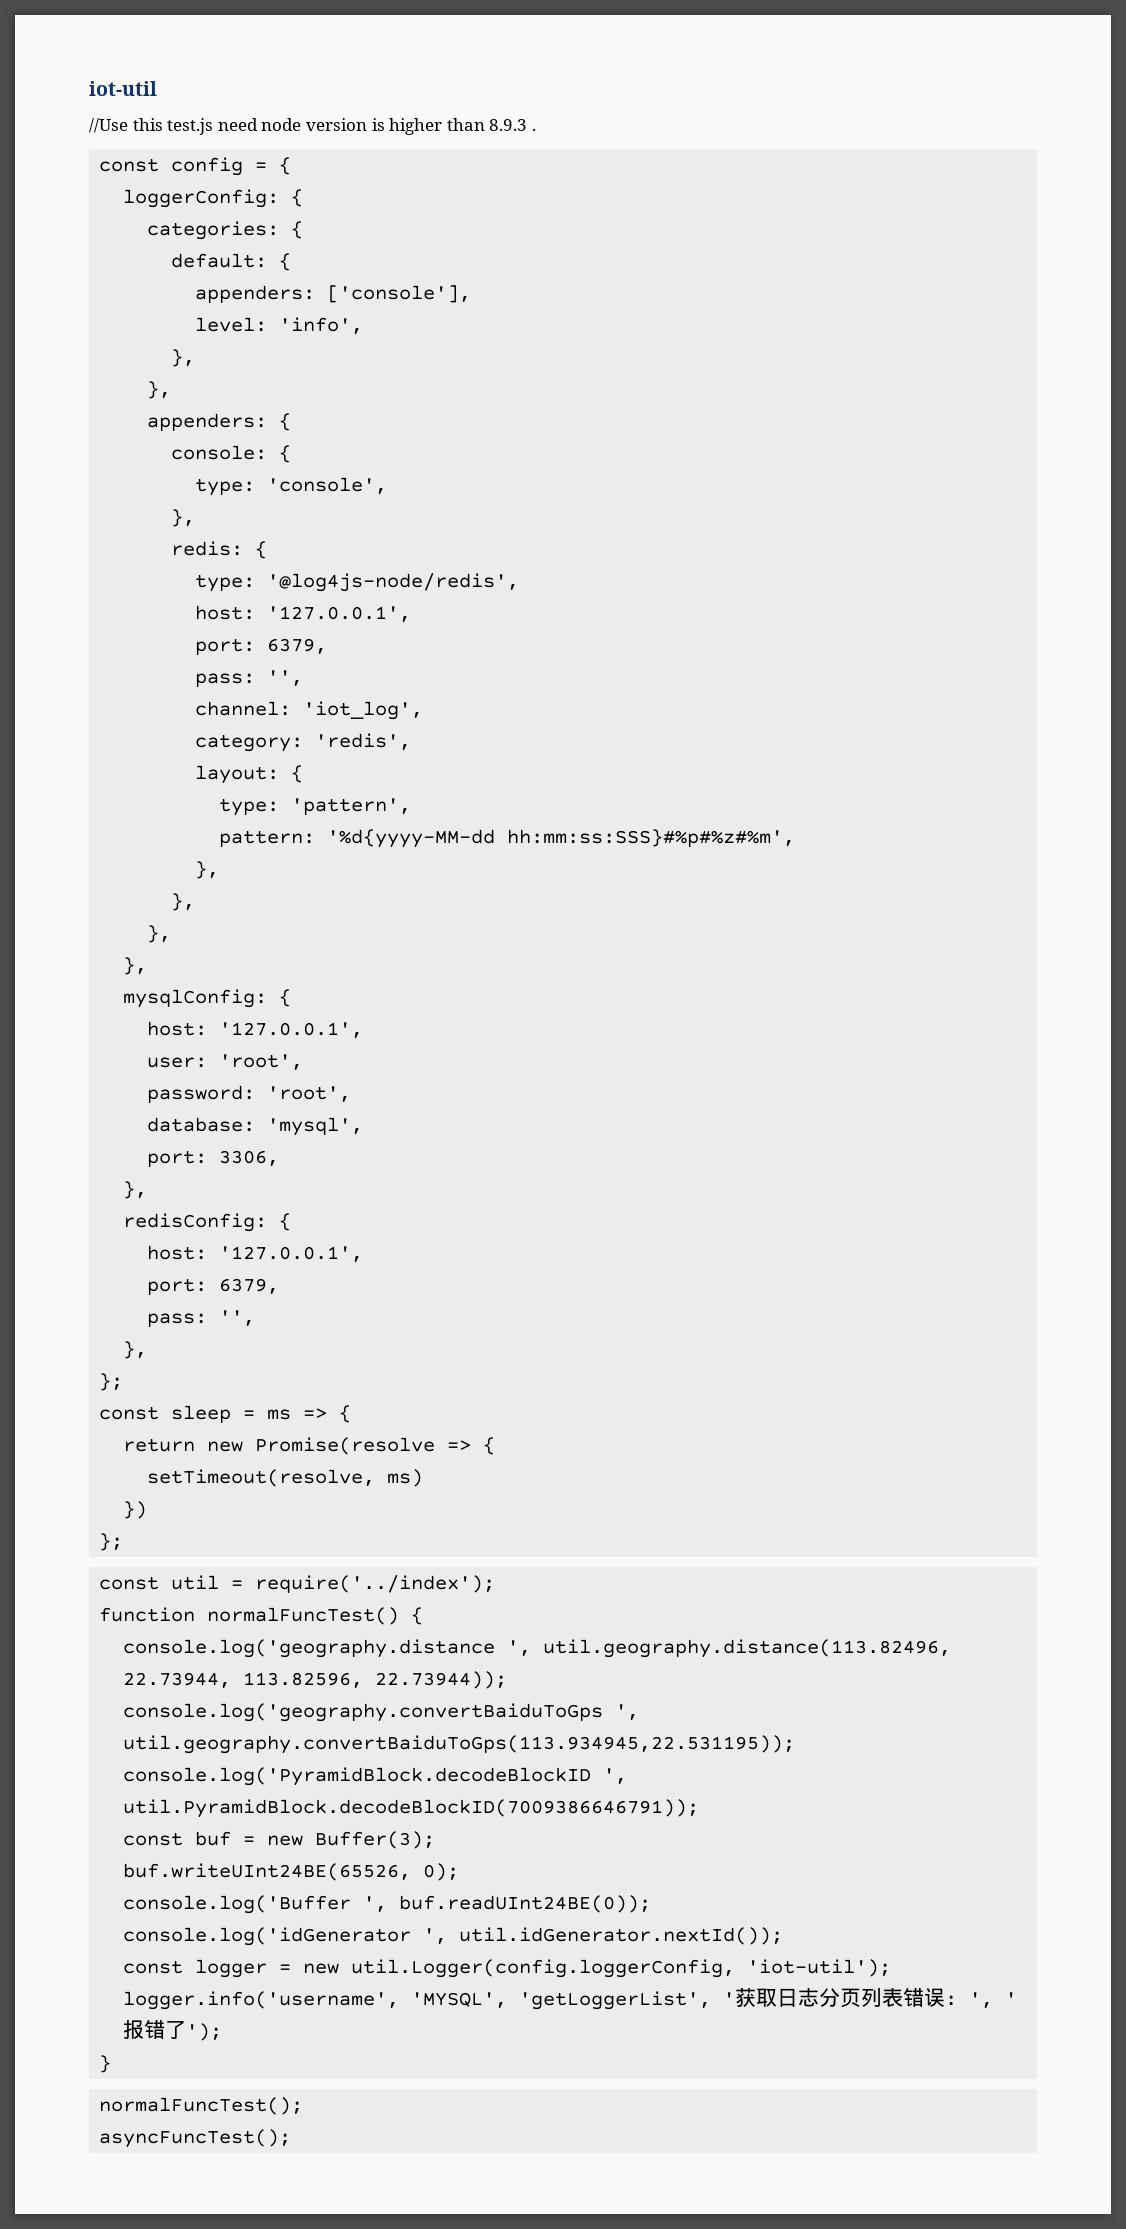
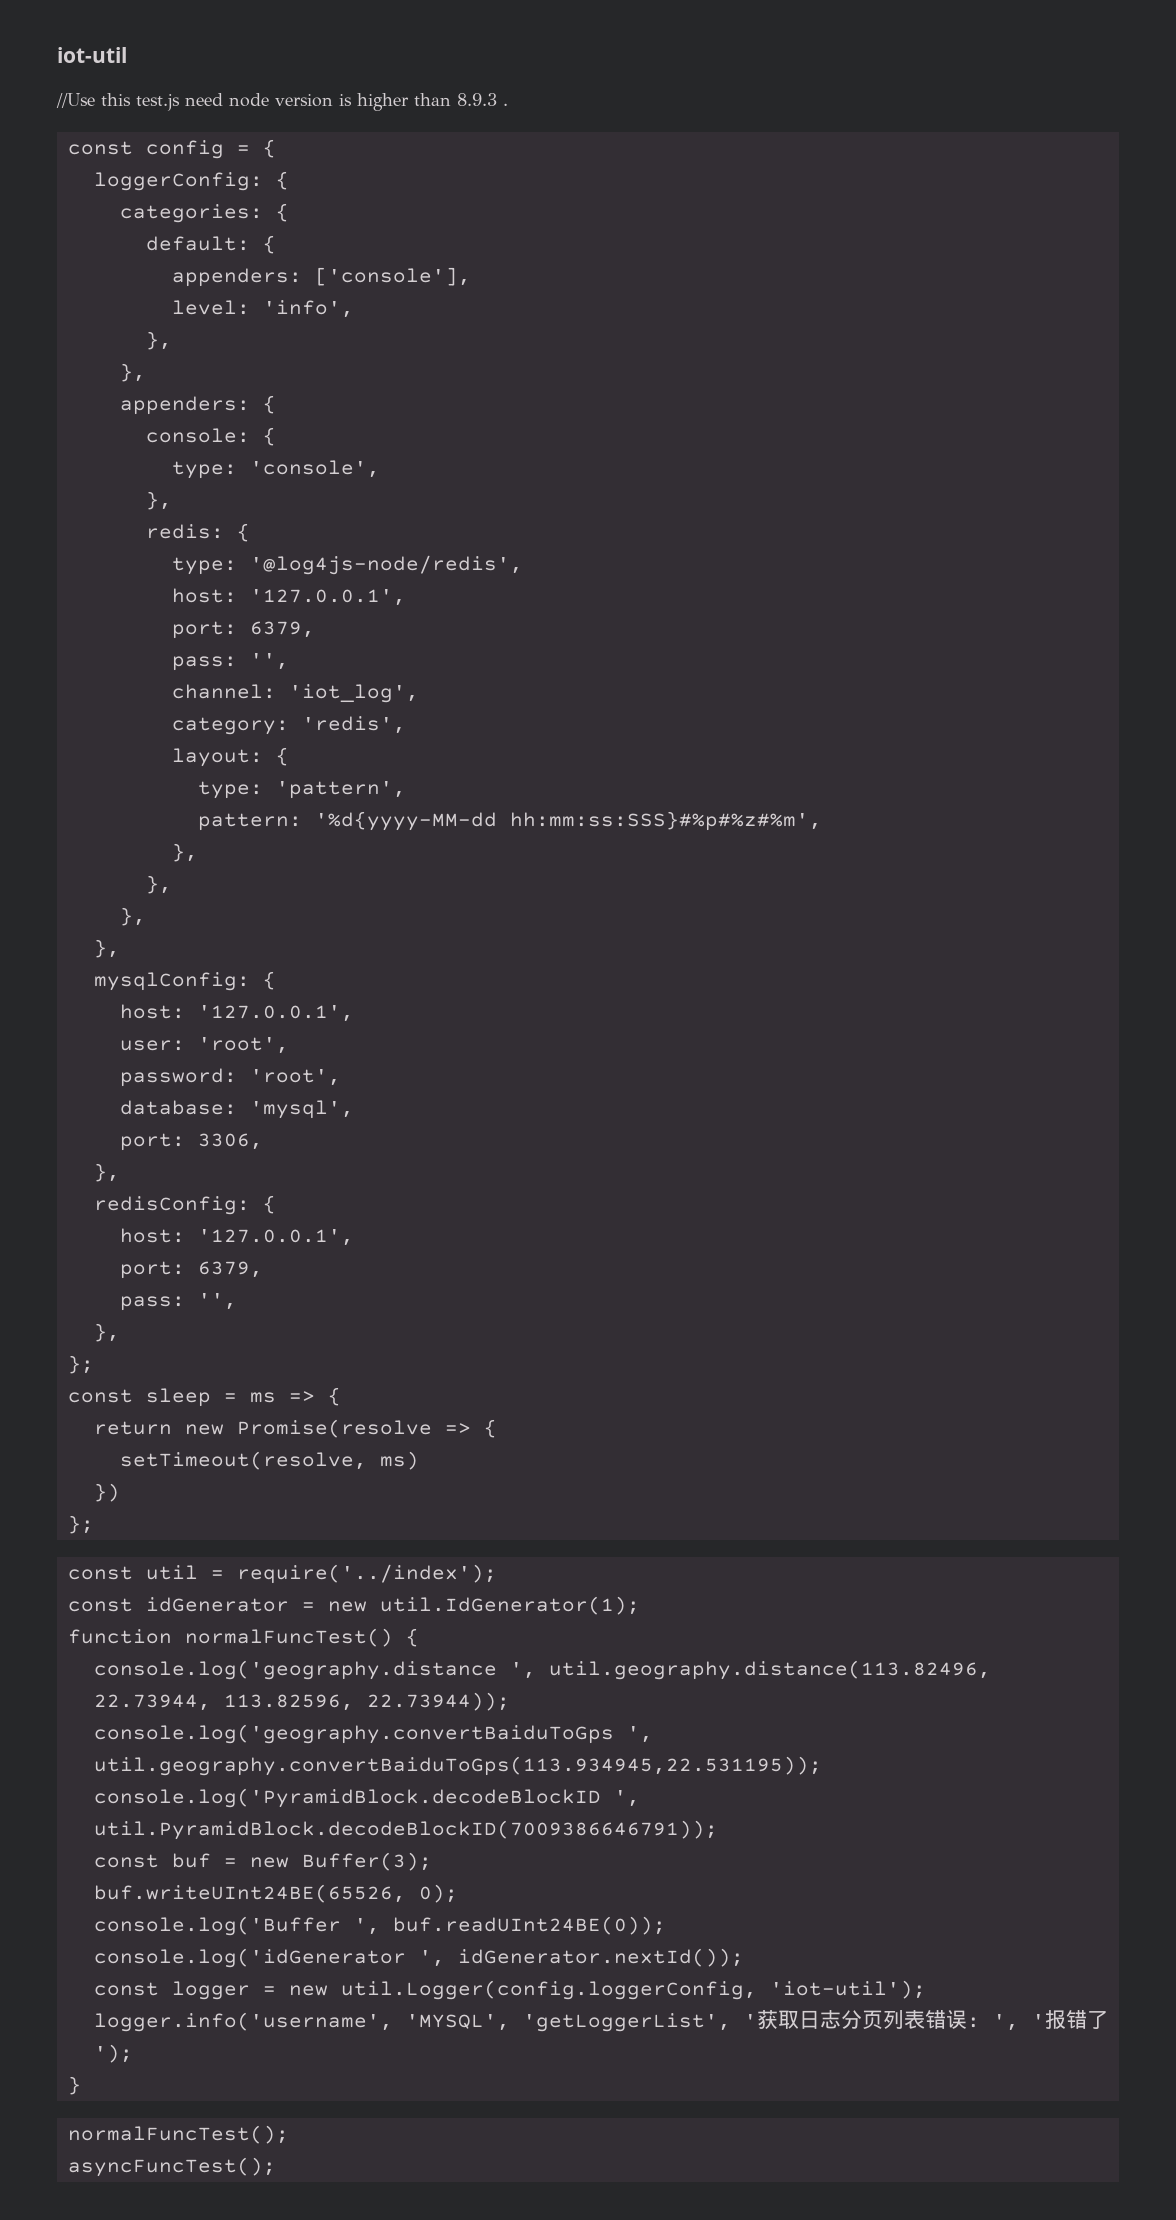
+ const idGenerator = new util.IdGenerator(1);
- console.log('idGenerator ', util.idGenerator.nextId());
+ console.log('idGenerator ', idGenerator.nextId());

